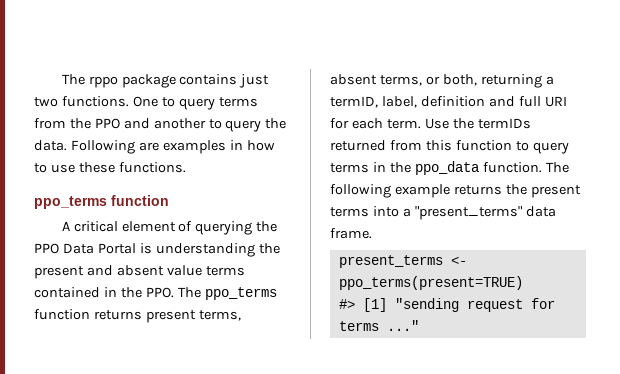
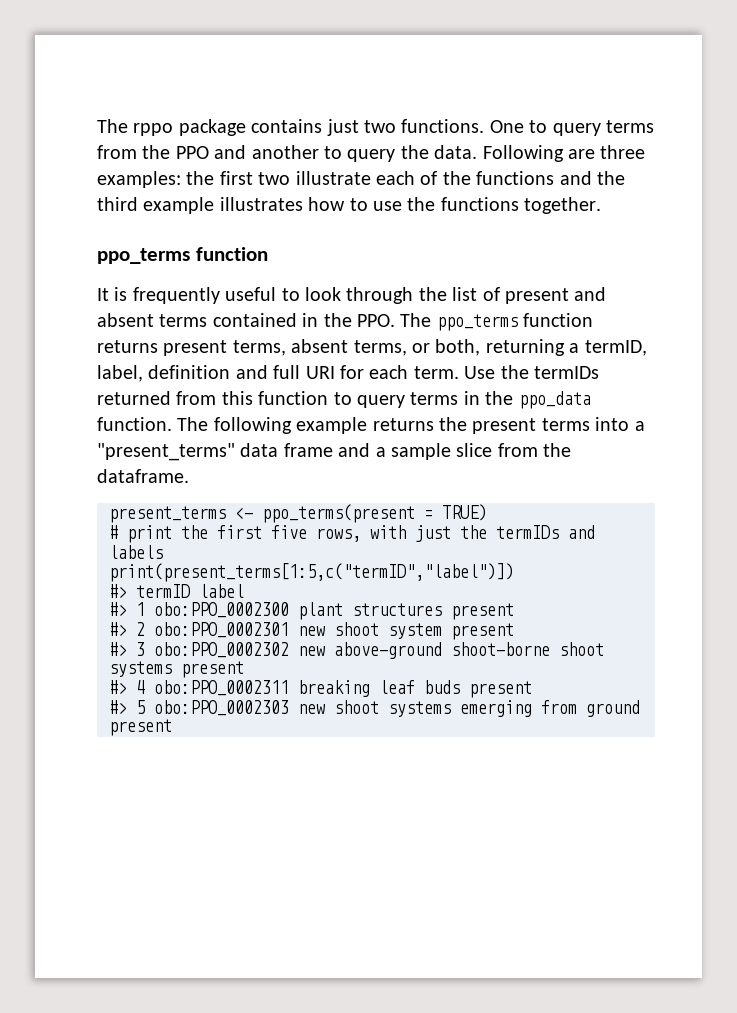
- Following are examples in how to use these functions.
+ Following are three examples: the first two illustrate each of the functions and the third example illustrates how to use the functions together.
  ppo_terms function
- A critical element of querying the PPO Data Portal is understanding the present and absent value terms contained in the PPO. The ppo_terms function returns present terms, absent terms, or both, returning a termID, label, definition and full URI for each term.
+ It is frequently useful to look through the list of present and absent terms contained in the PPO. The ppo_terms function returns present terms, absent terms, or both, returning a termID, label, definition and full URI for each term.
- The following example returns the present terms into a "present_terms" data frame.
- present_terms <- ppo_terms(present=TRUE)
- #> [1] "sending request for terms ..."
+ The following example returns the present terms into a "present_terms" data frame and a sample slice from the dataframe.
+ present_terms <- ppo_terms(present = TRUE)
+ # print the first five rows, with just the termIDs and labels
+ print(present_terms[1:5,c("termID","label")])
+ #> termID label
+ #> 1 obo:PPO_0002300 plant structures present
+ #> 2 obo:PPO_0002301 new shoot system present
+ #> 3 obo:PPO_0002302 new above-ground shoot-borne shoot systems present
+ #> 4 obo:PPO_0002311 breaking leaf buds present
+ #> 5 obo:PPO_0002303 new shoot systems emerging from ground present

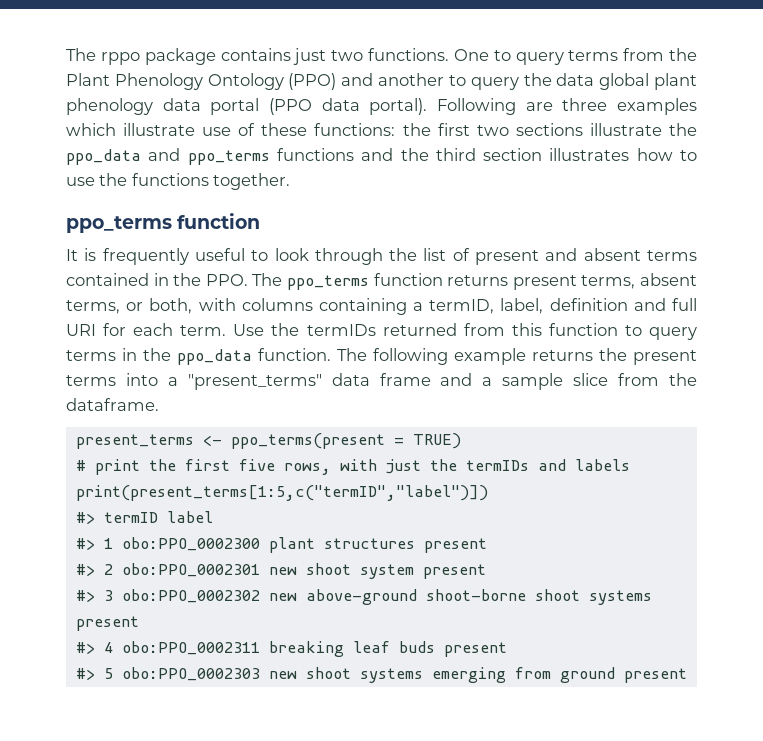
- One to query terms from the PPO and another to query the data. Following are three examples: the first two illustrate each of the functions and the third example illustrates how to use the functions together.
+ One to query terms from the Plant Phenology Ontology (PPO) and another to query the data global plant phenology data portal (PPO data portal). Following are three examples which illustrate use of these functions: the first two sections illustrate the ppo_data and ppo_terms functions and the third section illustrates how to use the functions together.
- It is frequently useful to look through the list of present and absent terms contained in the PPO. The ppo_terms function returns present terms, absent terms, or both, returning a termID, label, definition and full URI for each term.
+ It is frequently useful to look through the list of present and absent terms contained in the PPO. The ppo_terms function returns present terms, absent terms, or both, with columns containing a termID, label, definition and full URI for each term.

